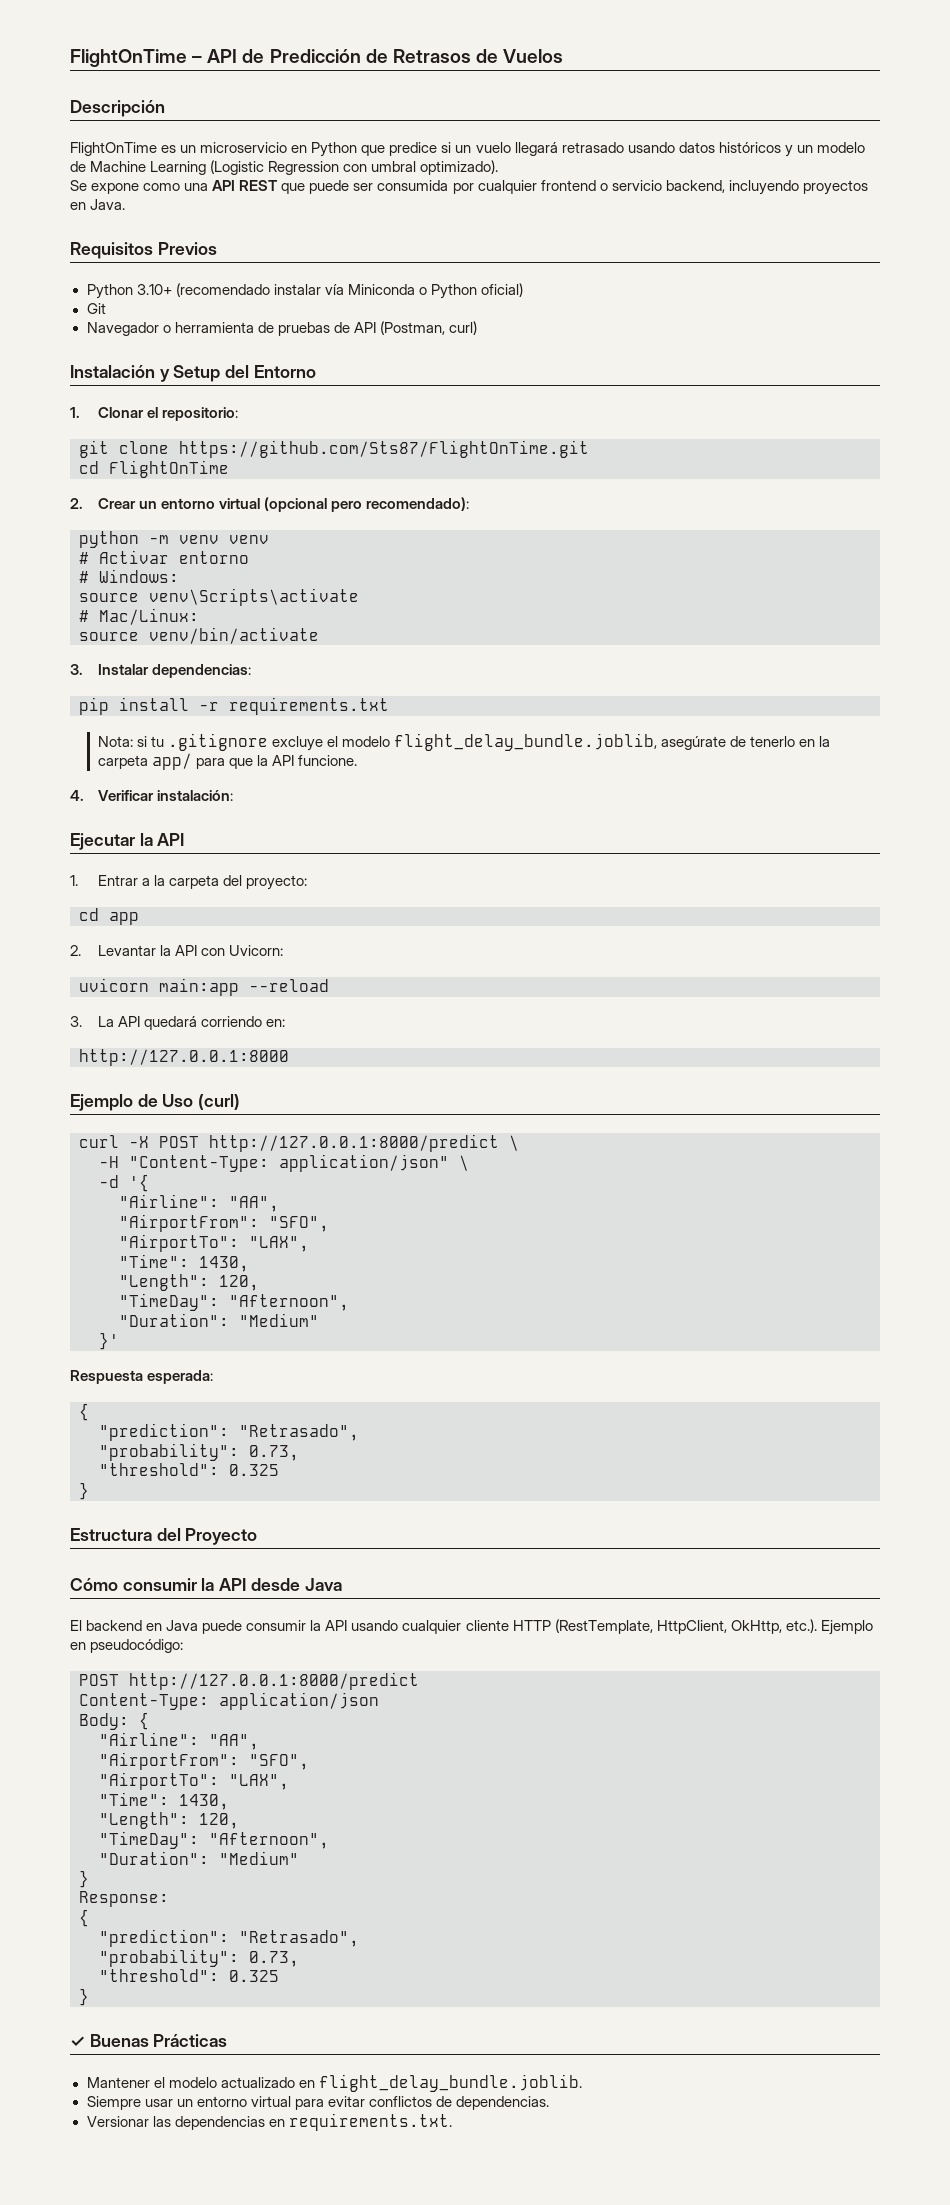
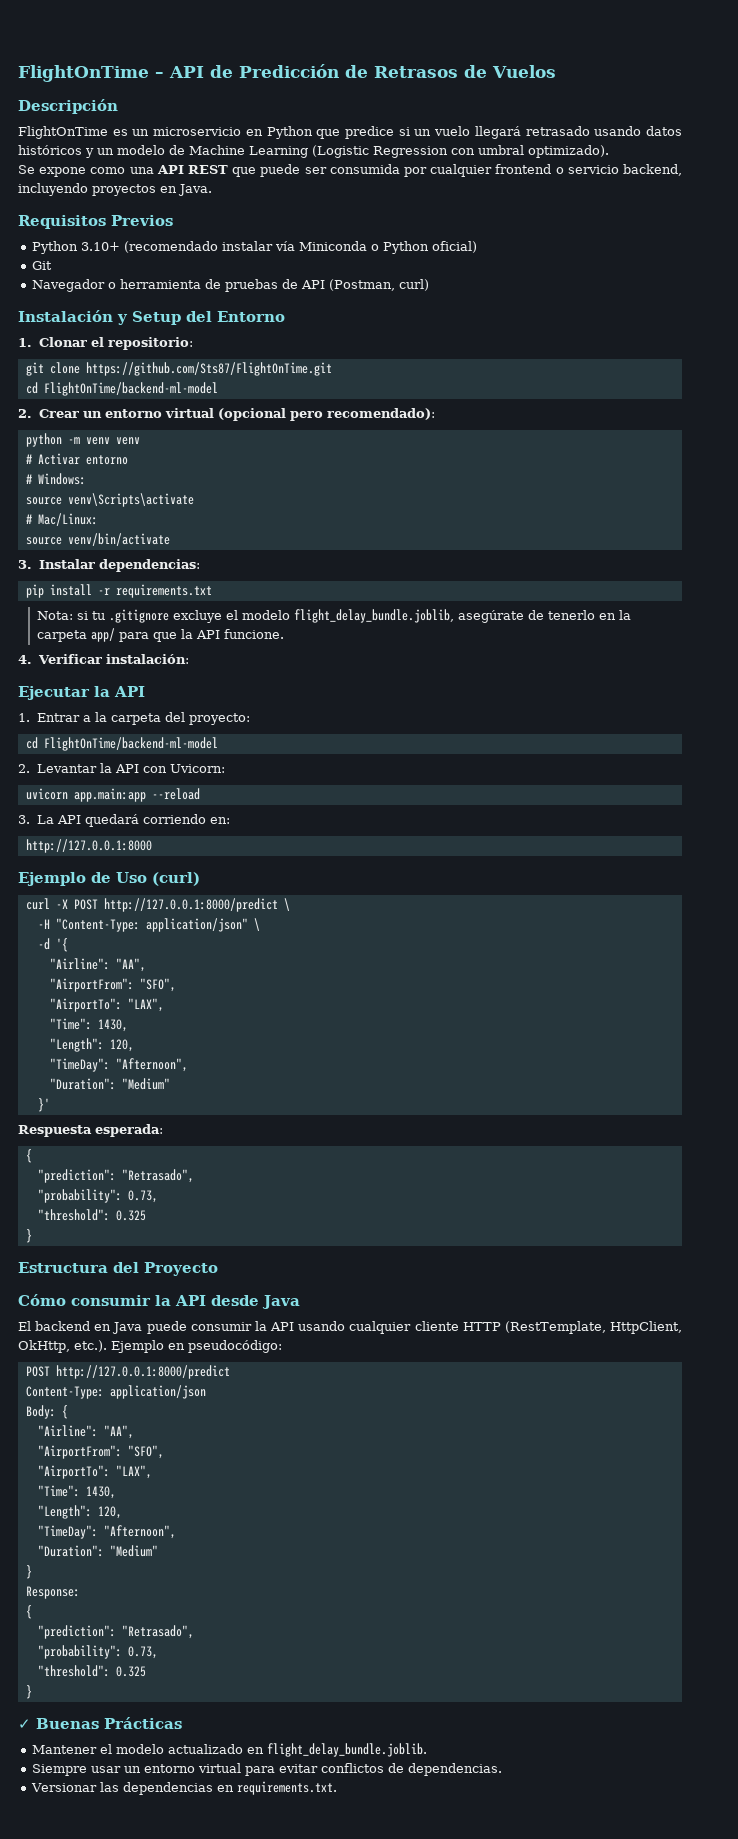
  git clone https://github.com/Sts87/FlightOnTime.git
- cd FlightOnTime
+ cd FlightOnTime/backend-ml-model
  1. Entrar a la carpeta del proyecto:
- cd app
+ cd FlightOnTime/backend-ml-model
- uvicorn main:app --reload
+ uvicorn app.main:app --reload

